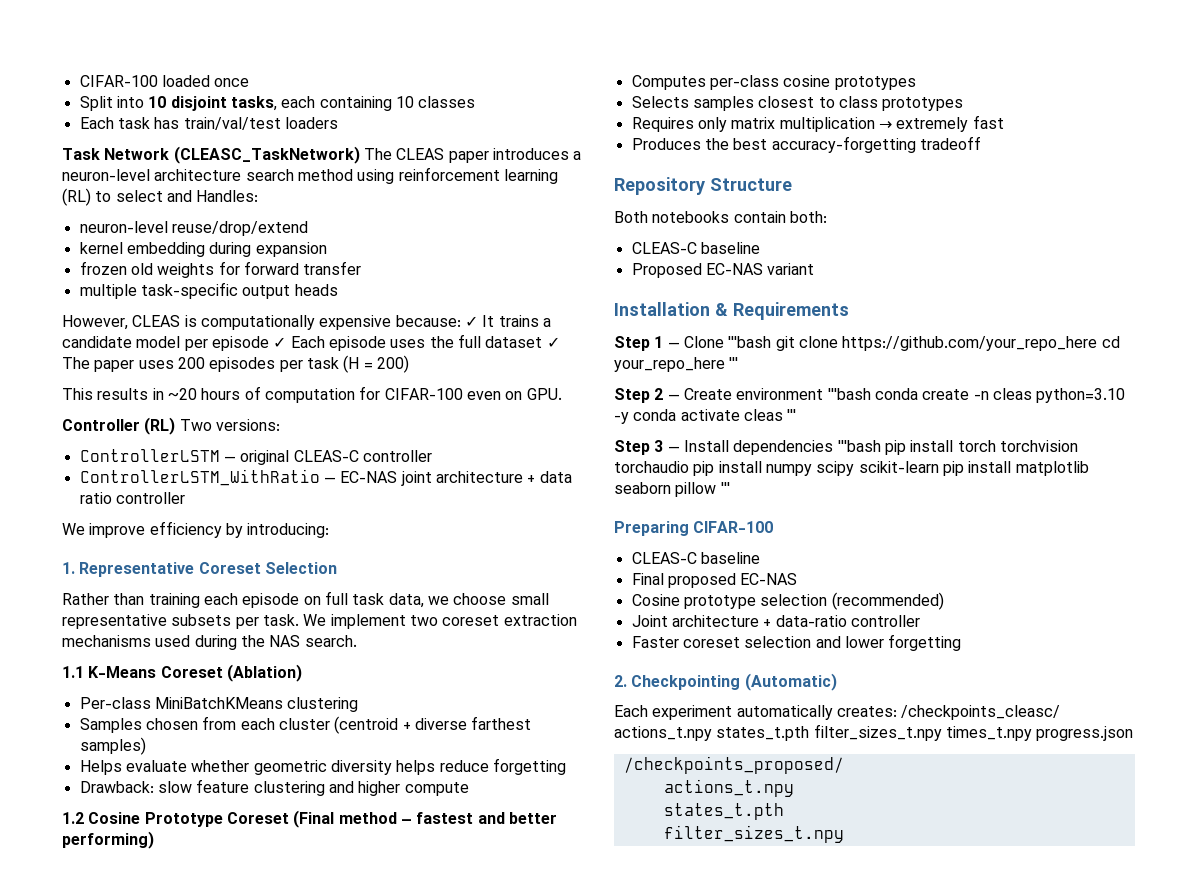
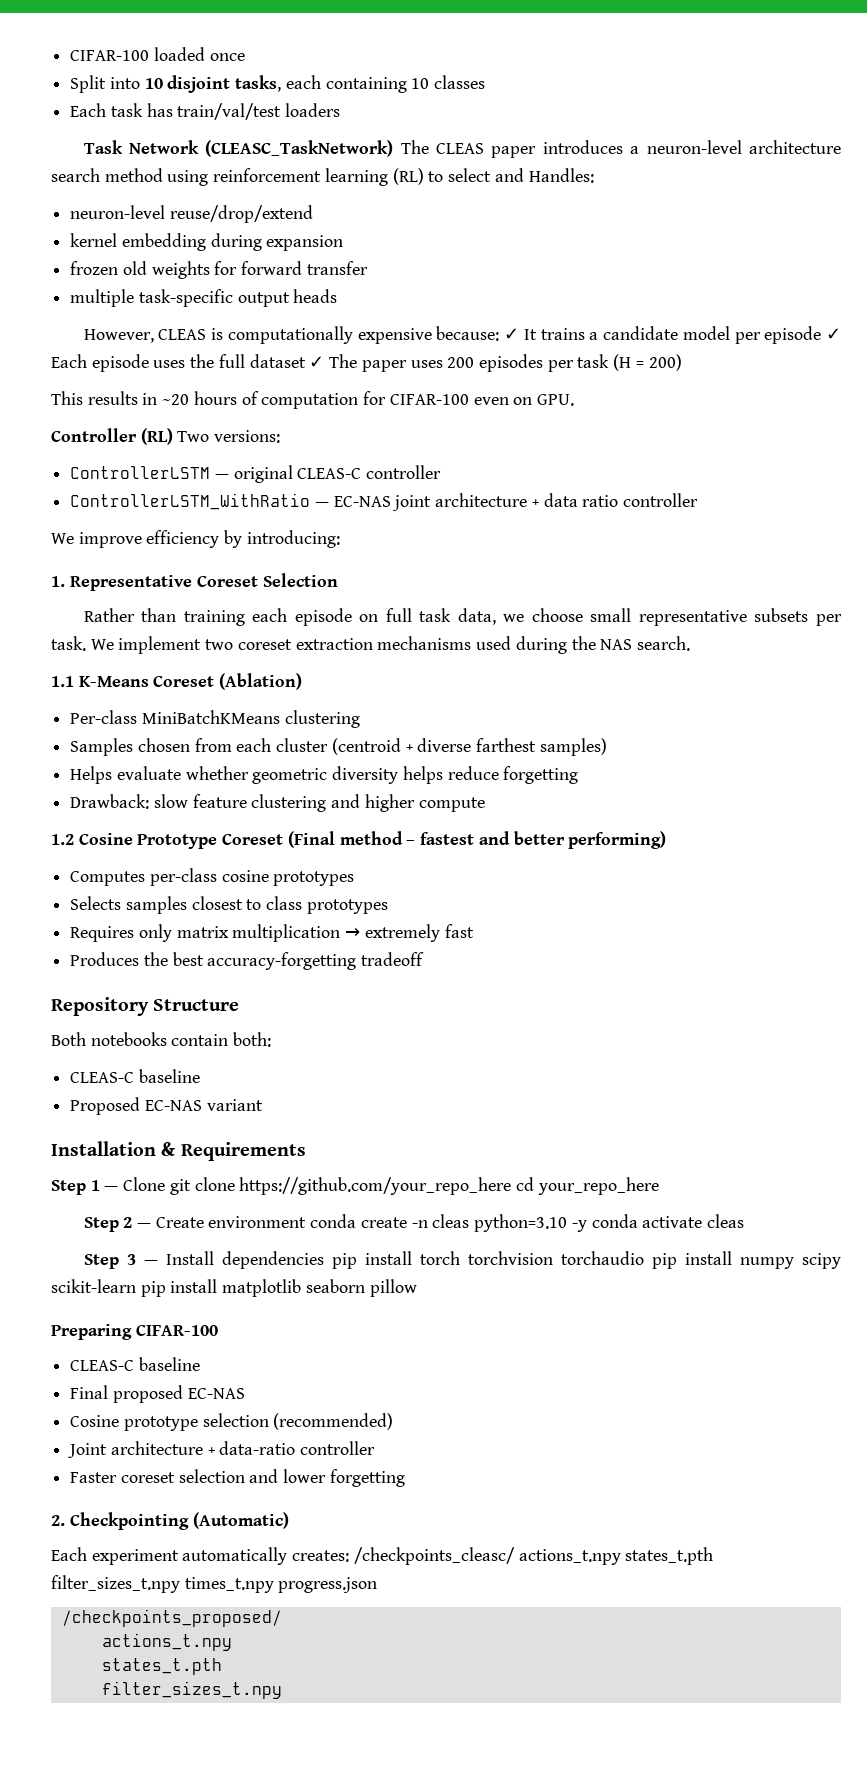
- Step 1 — Clone '''bash git clone https://github.com/your_repo_here cd your_repo_here '''
+ Step 1 — Clone git clone https://github.com/your_repo_here cd your_repo_here
- Step 2 — Create environment '''bash conda create -n cleas python=3.10 -y conda activate cleas '''
+ Step 2 — Create environment conda create -n cleas python=3.10 -y conda activate cleas
- Step 3 — Install dependencies '''bash pip install torch torchvision torchaudio pip install numpy scipy scikit-learn pip install matplotlib seaborn pillow '''
+ Step 3 — Install dependencies pip install torch torchvision torchaudio pip install numpy scipy scikit-learn pip install matplotlib seaborn pillow

